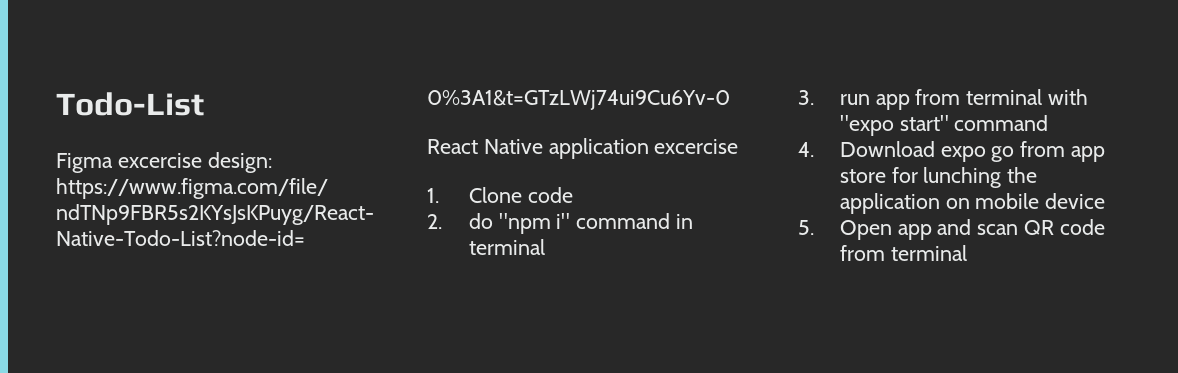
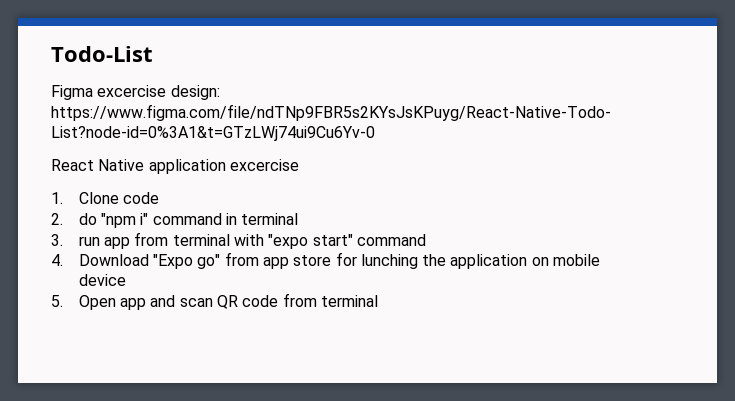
- 4. Download expo go from app store for lunching the application on mobile device
+ 4. Download "Expo go" from app store for lunching the application on mobile device

